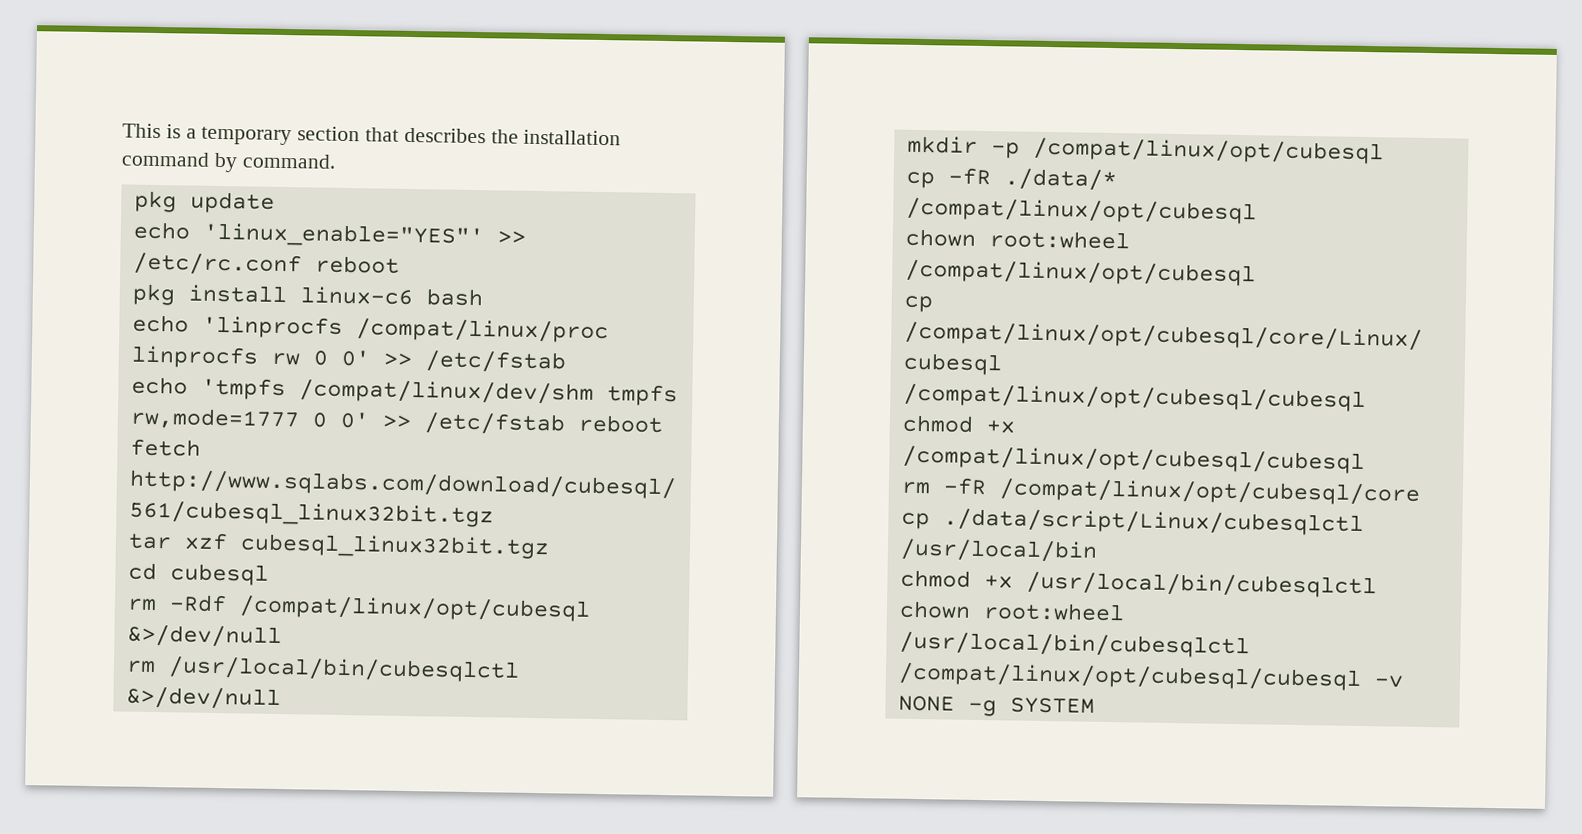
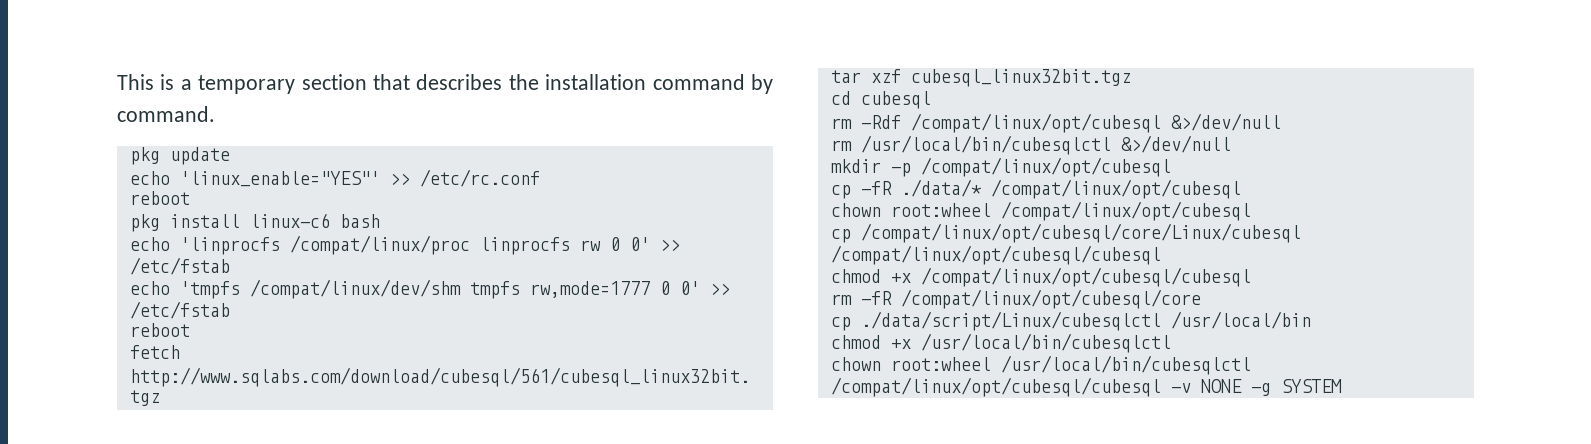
- echo 'linux_enable="YES"' >> /etc/rc.conf reboot
+ echo 'linux_enable="YES"' >> /etc/rc.conf
+ reboot
- echo 'tmpfs /compat/linux/dev/shm tmpfs rw,mode=1777 0 0' >> /etc/fstab reboot
+ echo 'tmpfs /compat/linux/dev/shm tmpfs rw,mode=1777 0 0' >> /etc/fstab
+ reboot

